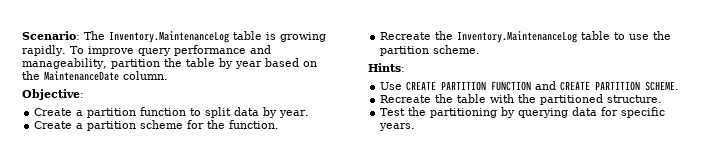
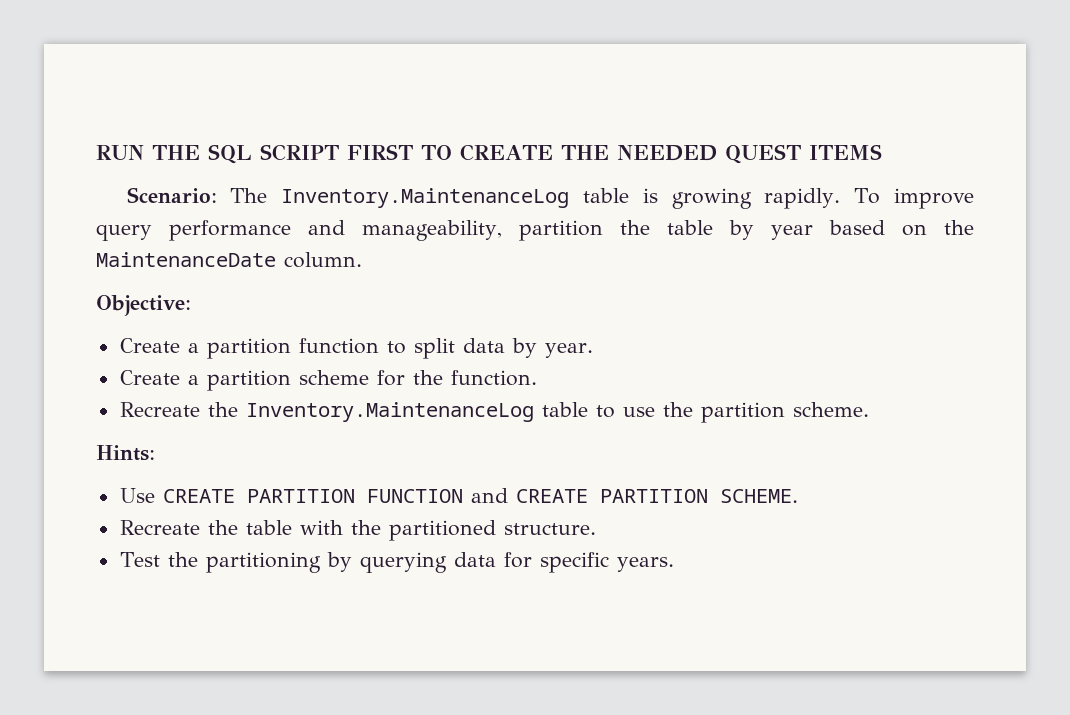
+ RUN THE SQL SCRIPT FIRST TO CREATE THE NEEDED QUEST ITEMS

